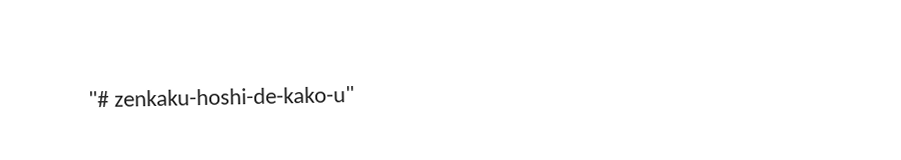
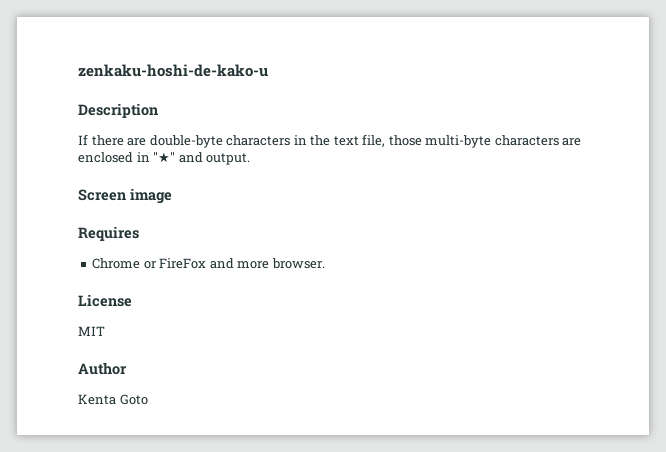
- "# zenkaku-hoshi-de-kako-u"
+ zenkaku-hoshi-de-kako-u
+ Description
+ If there are double-byte characters in the text file, those multi-byte characters are enclosed in "★" and output.
+ Screen image
+ Requires
+ Chrome or FireFox and more browser.
+ License
+ MIT
+ Author
+ Kenta Goto

